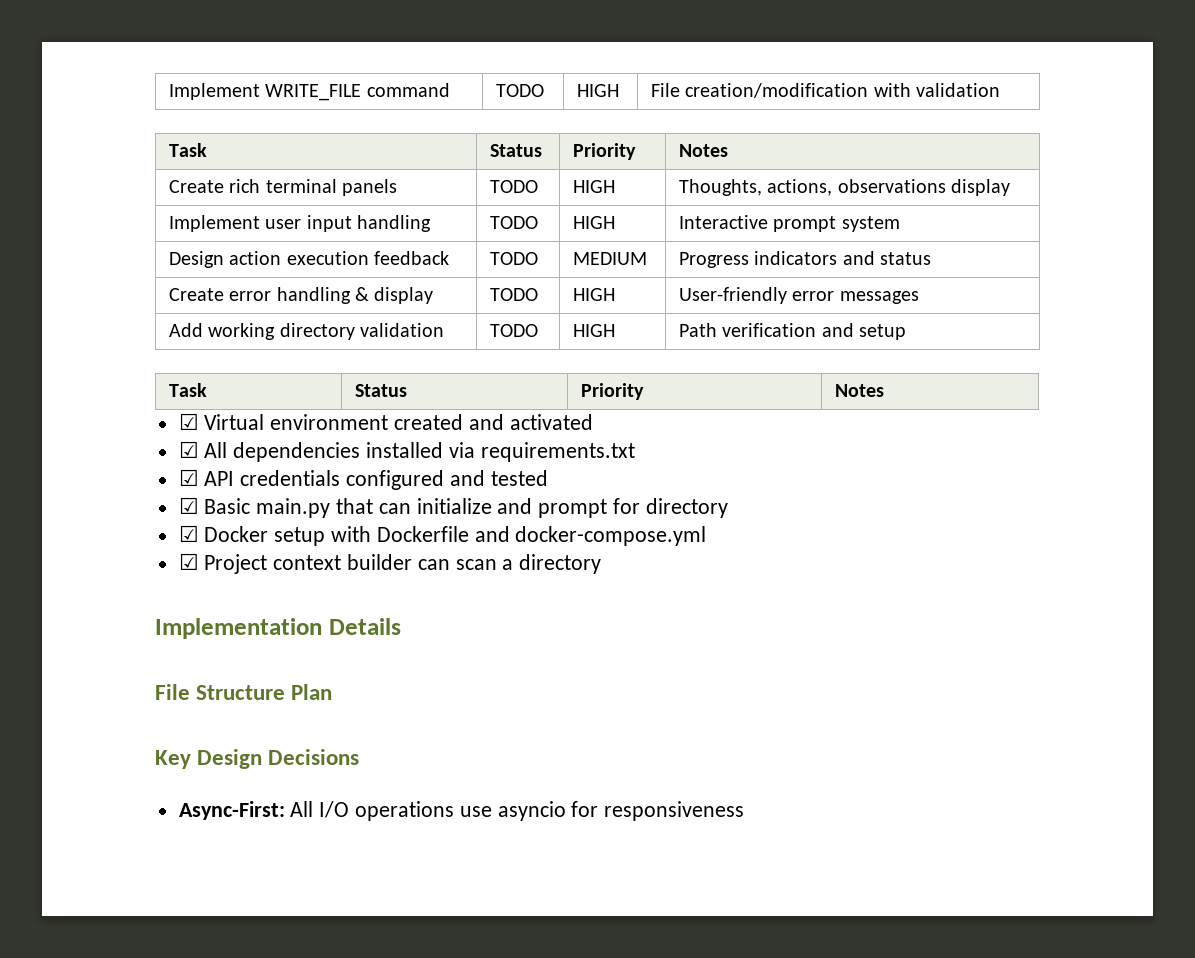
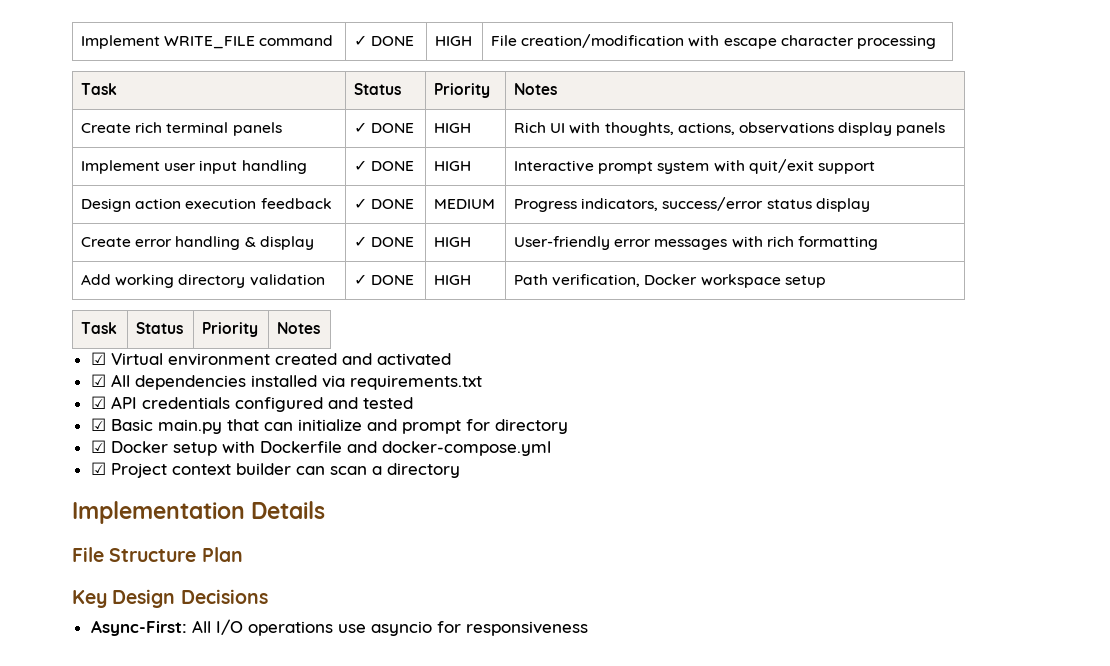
- Implement WRITE_FILE command | TODO | HIGH | File creation/modification with validation
+ Implement WRITE_FILE command | ✓ DONE | HIGH | File creation/modification with escape character processing
- Create rich terminal panels | TODO | HIGH | Thoughts, actions, observations display
+ Create rich terminal panels | ✓ DONE | HIGH | Rich UI with thoughts, actions, observations display panels
- Implement user input handling | TODO | HIGH | Interactive prompt system
+ Implement user input handling | ✓ DONE | HIGH | Interactive prompt system with quit/exit support
- Design action execution feedback | TODO | MEDIUM | Progress indicators and status
+ Design action execution feedback | ✓ DONE | MEDIUM | Progress indicators, success/error status display
- Create error handling & display | TODO | HIGH | User-friendly error messages
+ Create error handling & display | ✓ DONE | HIGH | User-friendly error messages with rich formatting
- Add working directory validation | TODO | HIGH | Path verification and setup
+ Add working directory validation | ✓ DONE | HIGH | Path verification, Docker workspace setup

